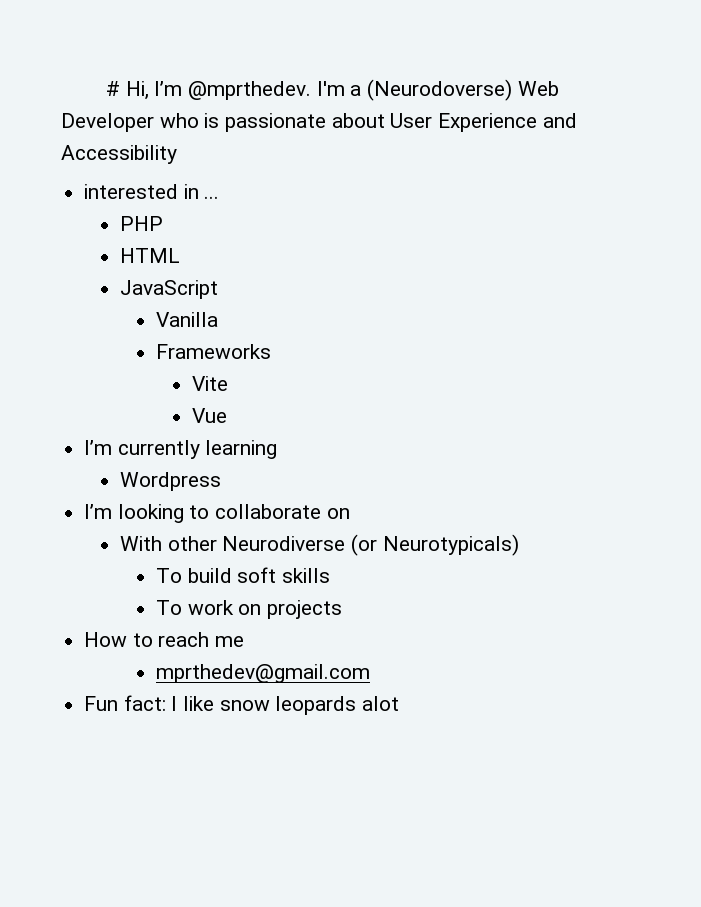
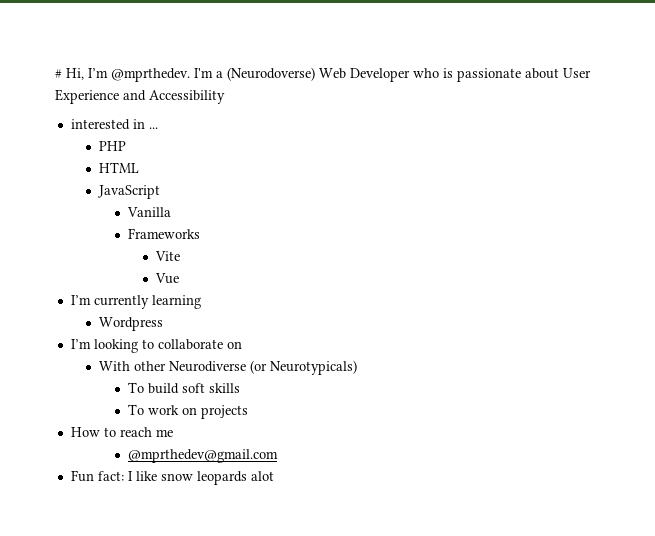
- mprthedev@gmail.com
+ @mprthedev@gmail.com

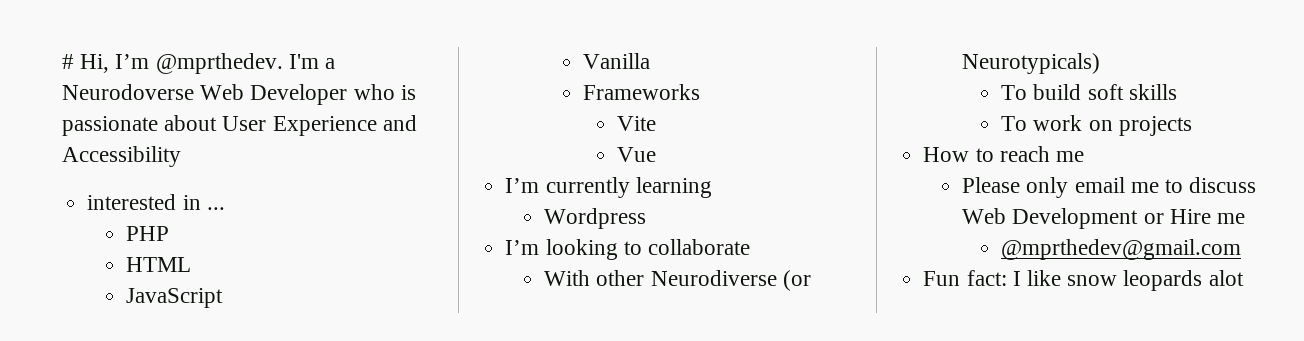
- I'm a (Neurodoverse) Web Developer who is passionate about User Experience and Accessibility
+ I'm a Neurodoverse Web Developer who is passionate about User Experience and Accessibility
- I’m looking to collaborate on
+ I’m looking to collaborate
+ Please only email me to discuss Web Development or Hire me

